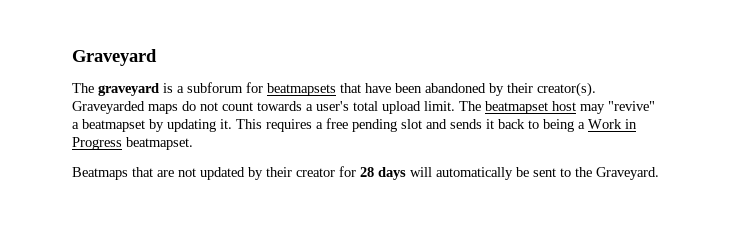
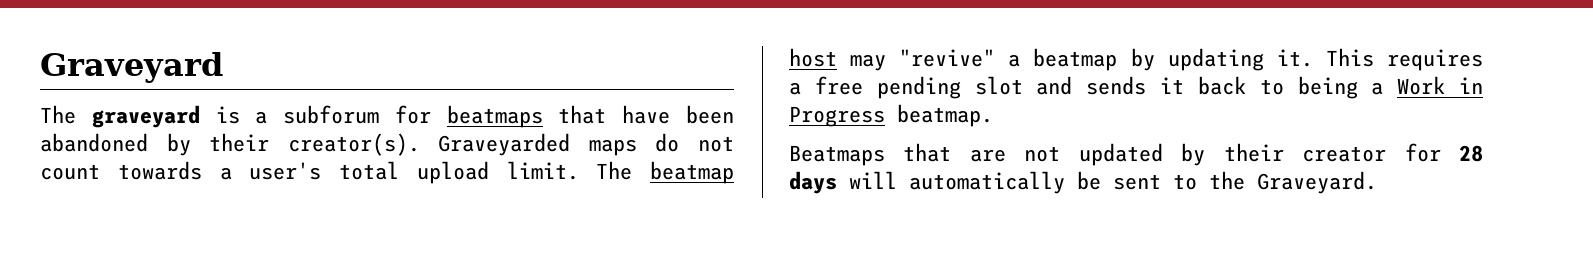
- The graveyard is a subforum for beatmapsets that have been abandoned by their creator(s).
+ The graveyard is a subforum for beatmaps that have been abandoned by their creator(s).
- The beatmapset host may "revive" a beatmapset by updating it.
+ The beatmap host may "revive" a beatmap by updating it.
- This requires a free pending slot and sends it back to being a Work in Progress beatmapset.
+ This requires a free pending slot and sends it back to being a Work in Progress beatmap.

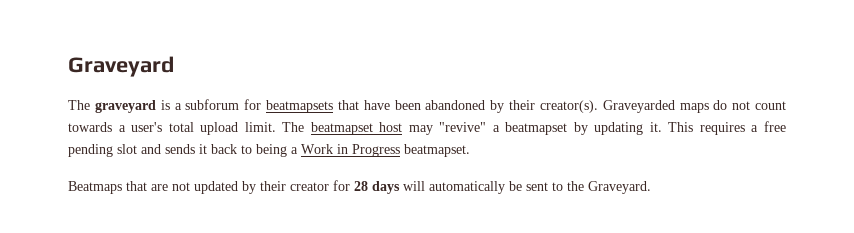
- The graveyard is a subforum for beatmaps that have been abandoned by their creator(s).
+ The graveyard is a subforum for beatmapsets that have been abandoned by their creator(s).
- The beatmap host may "revive" a beatmap by updating it.
+ The beatmapset host may "revive" a beatmapset by updating it.
- This requires a free pending slot and sends it back to being a Work in Progress beatmap.
+ This requires a free pending slot and sends it back to being a Work in Progress beatmapset.

